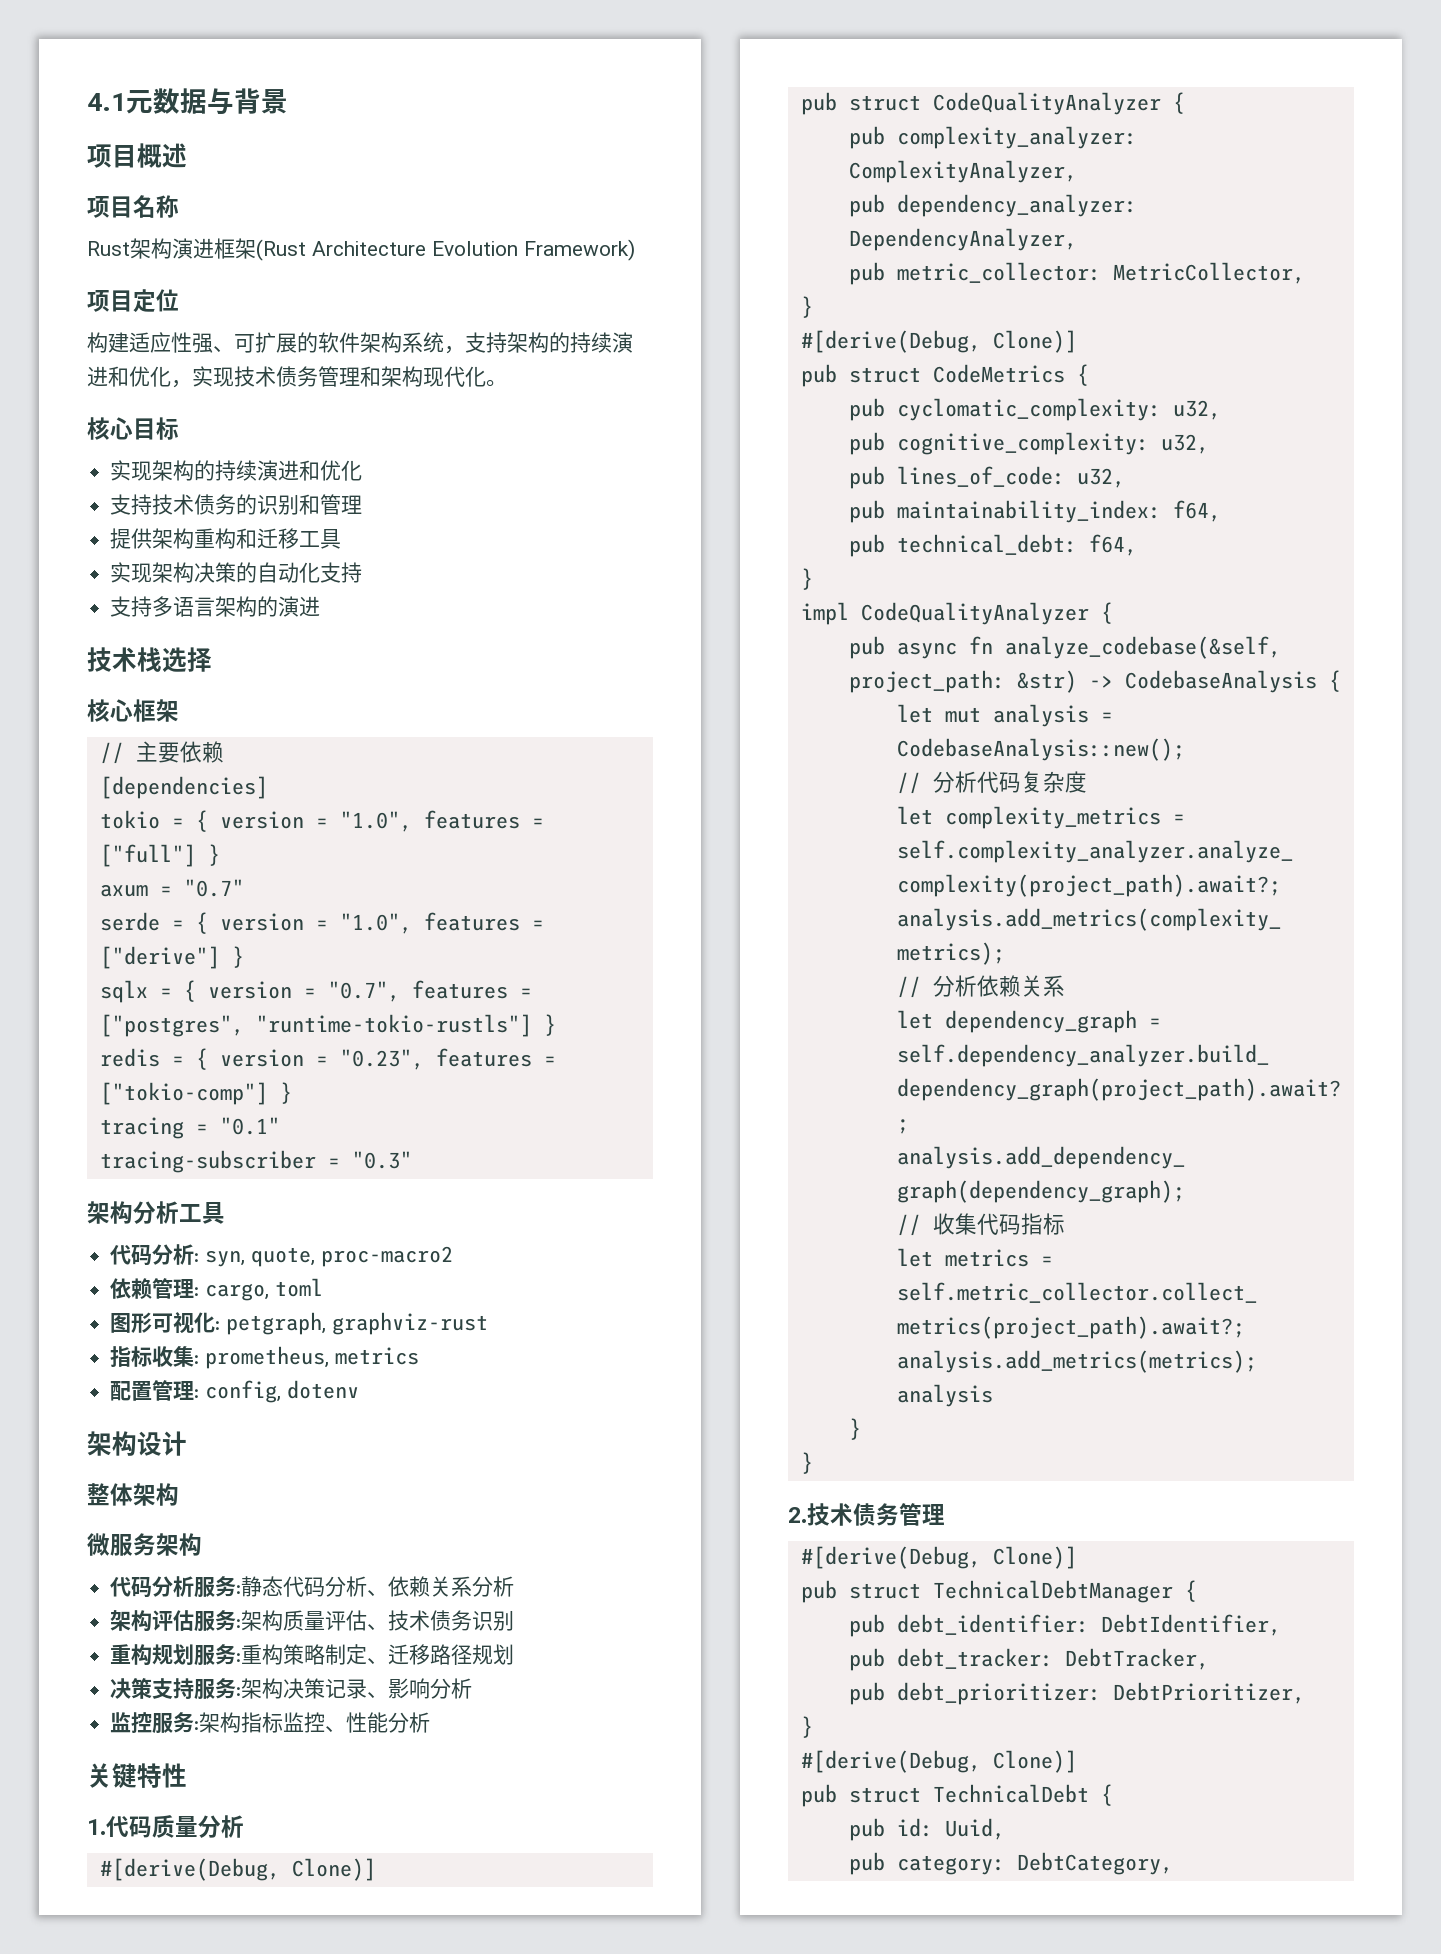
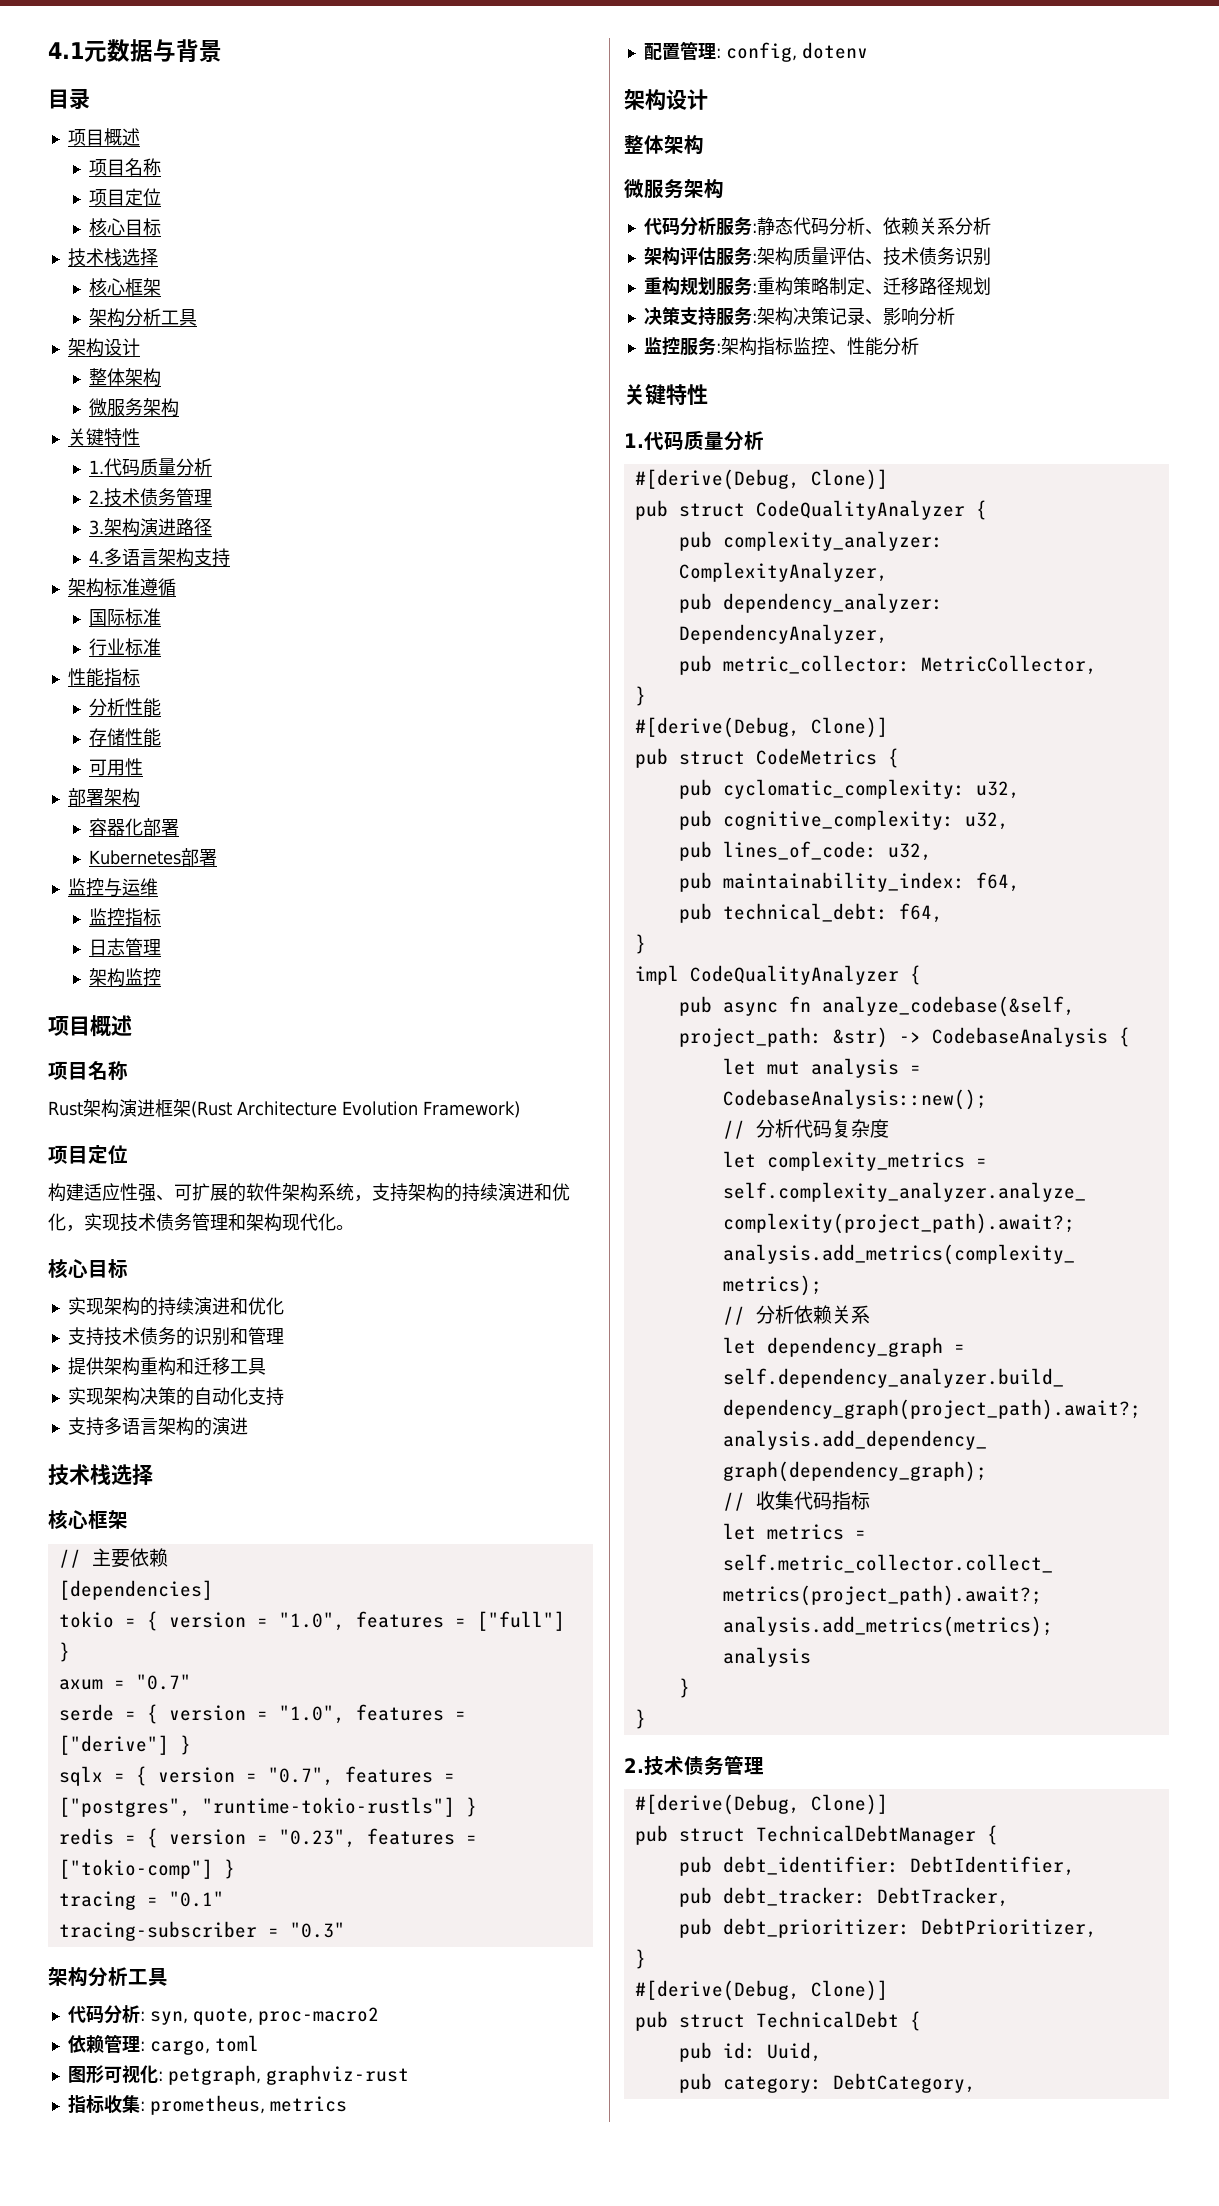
+ 目录
+ 项目概述
+ 项目名称
+ 项目定位
+ 核心目标
+ 技术栈选择
+ 核心框架
+ 架构分析工具
+ 架构设计
+ 整体架构
+ 微服务架构
+ 关键特性
+ 1.代码质量分析
+ 2.技术债务管理
+ 3.架构演进路径
+ 4.多语言架构支持
+ 架构标准遵循
+ 国际标准
+ 行业标准
+ 性能指标
+ 分析性能
+ 存储性能
+ 可用性
+ 部署架构
+ 容器化部署
+ Kubernetes部署
+ 监控与运维
+ 监控指标
+ 日志管理
+ 架构监控

